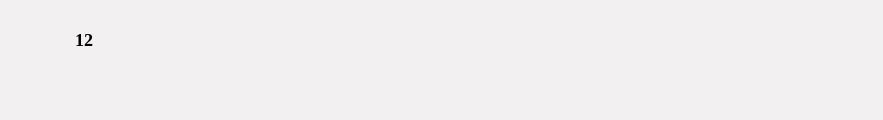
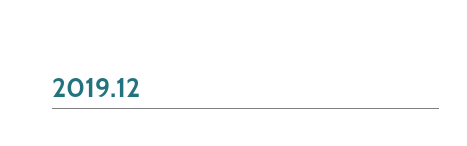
- 12
+ 2019.12

